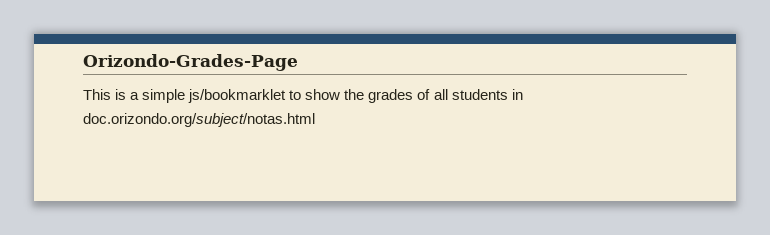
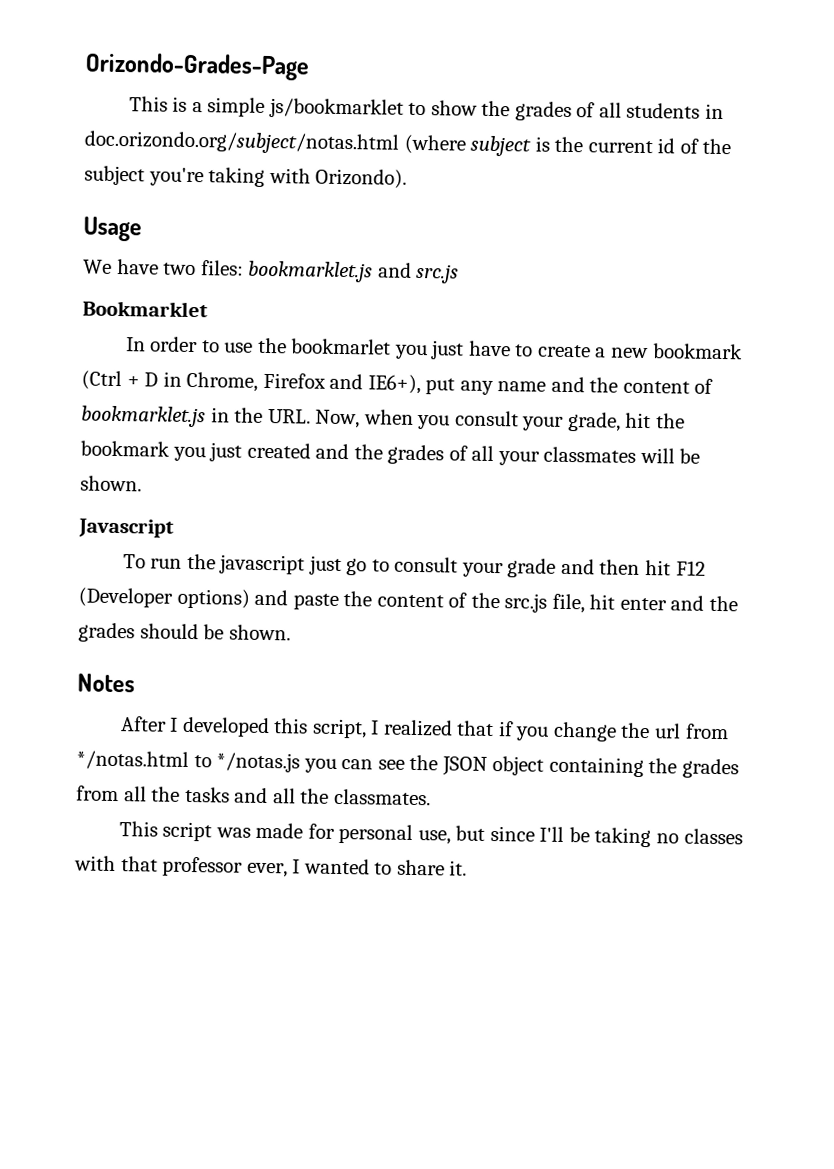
- This is a simple js/bookmarklet to show the grades of all students in doc.orizondo.org/subject/notas.html
+ This is a simple js/bookmarklet to show the grades of all students in doc.orizondo.org/subject/notas.html (where subject is the current id of the subject you're taking with Orizondo).
+ Usage
+ We have two files: bookmarklet.js and src.js
+ Bookmarklet
+ In order to use the bookmarlet you just have to create a new bookmark (Ctrl + D in Chrome, Firefox and IE6+), put any name and the content of bookmarklet.js in the URL. Now, when you consult your grade, hit the bookmark you just created and the grades of all your classmates will be shown.
+ Javascript
+ To run the javascript just go to consult your grade and then hit F12 (Developer options) and paste the content of the src.js file, hit enter and the grades should be shown.
+ Notes
+ After I developed this script, I realized that if you change the url from */notas.html to */notas.js you can see the JSON object containing the grades from all the tasks and all the classmates.
+ This script was made for personal use, but since I'll be taking no classes with that professor ever, I wanted to share it.

